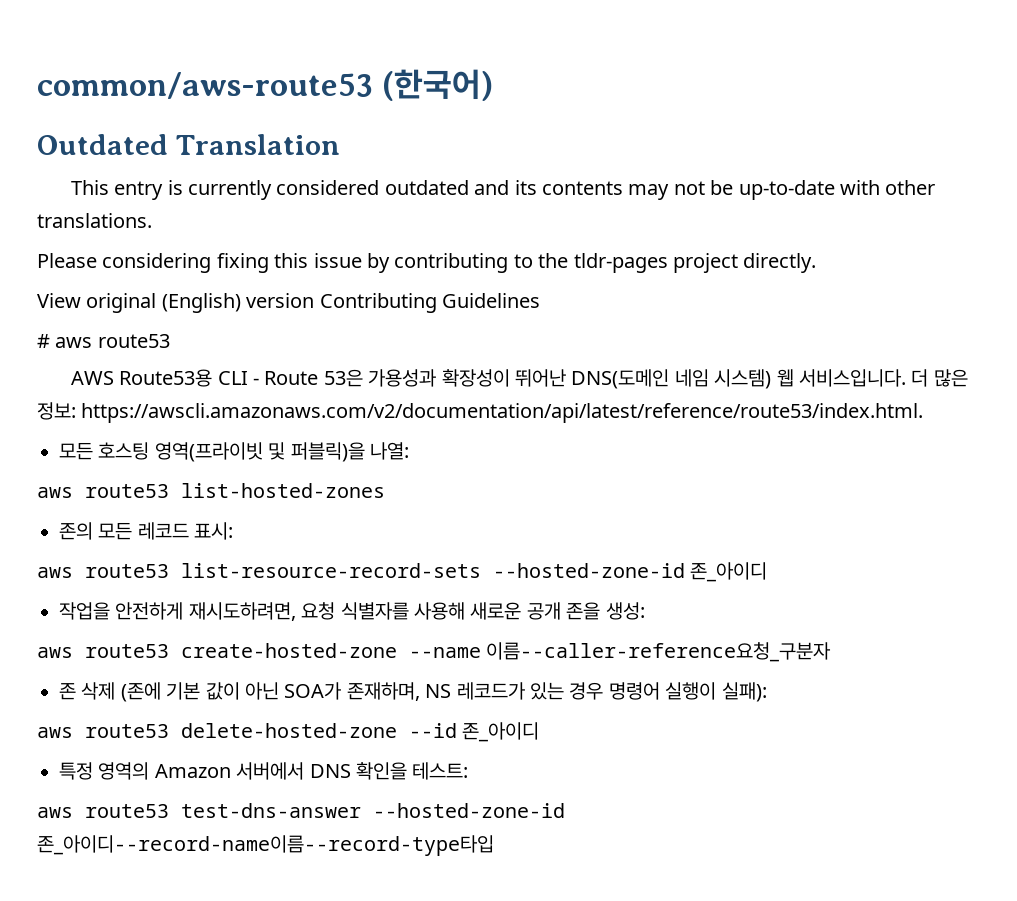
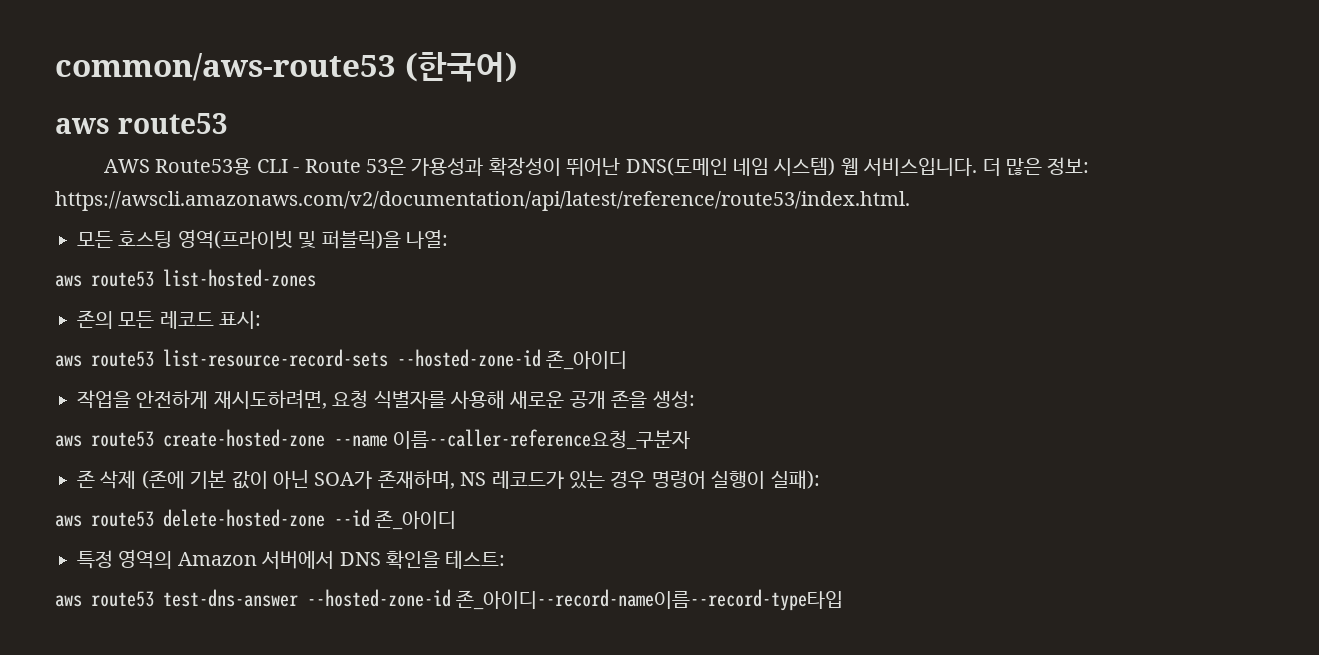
  common/aws-route53 (한국어)
- Outdated Translation
- This entry is currently considered outdated and its contents may not be up-to-date with other translations.
- Please considering fixing this issue by contributing to the tldr-pages project directly.
- View original (English) version Contributing Guidelines
- # aws route53
+ aws route53

